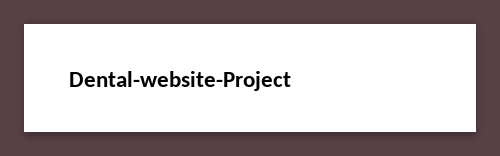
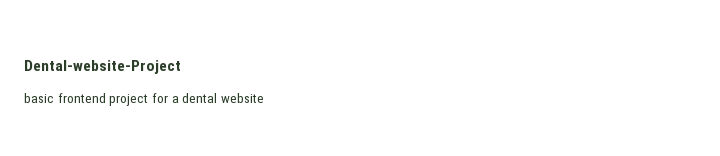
+ basic frontend project for a dental website

